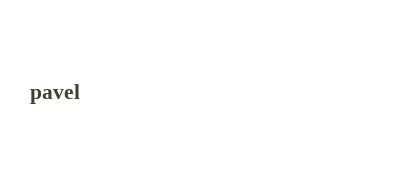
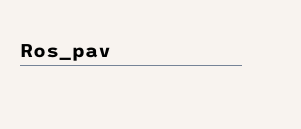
- pavel
+ Ros_pav

